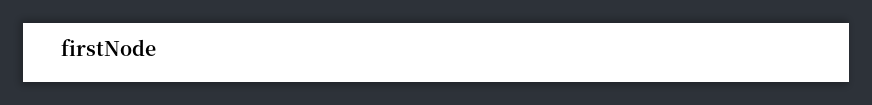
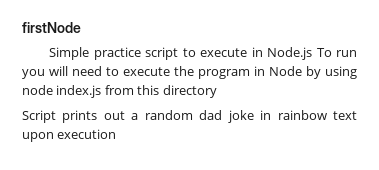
+ Simple practice script to execute in Node.js To run you will need to execute the program in Node by using node index.js from this directory
+ Script prints out a random dad joke in rainbow text upon execution

